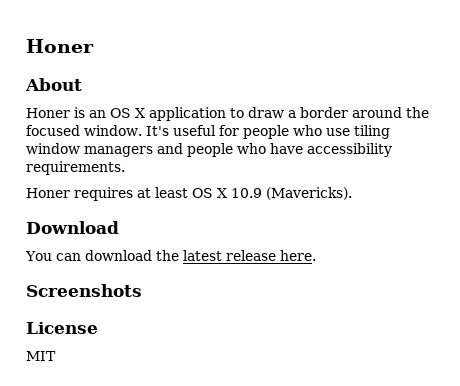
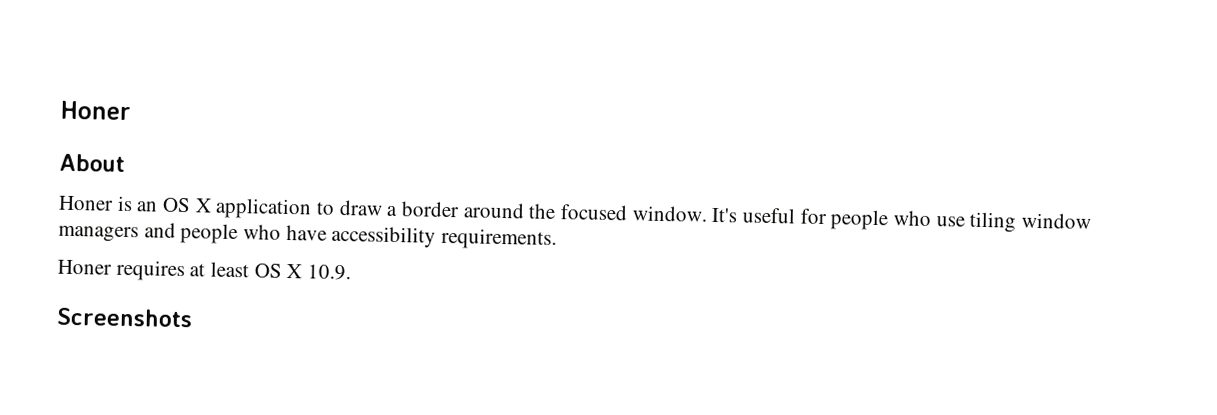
- Honer requires at least OS X 10.9 (Mavericks).
- Download
- You can download the latest release here.
+ Honer requires at least OS X 10.9.
- License
- MIT

